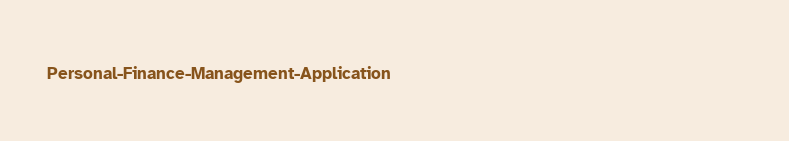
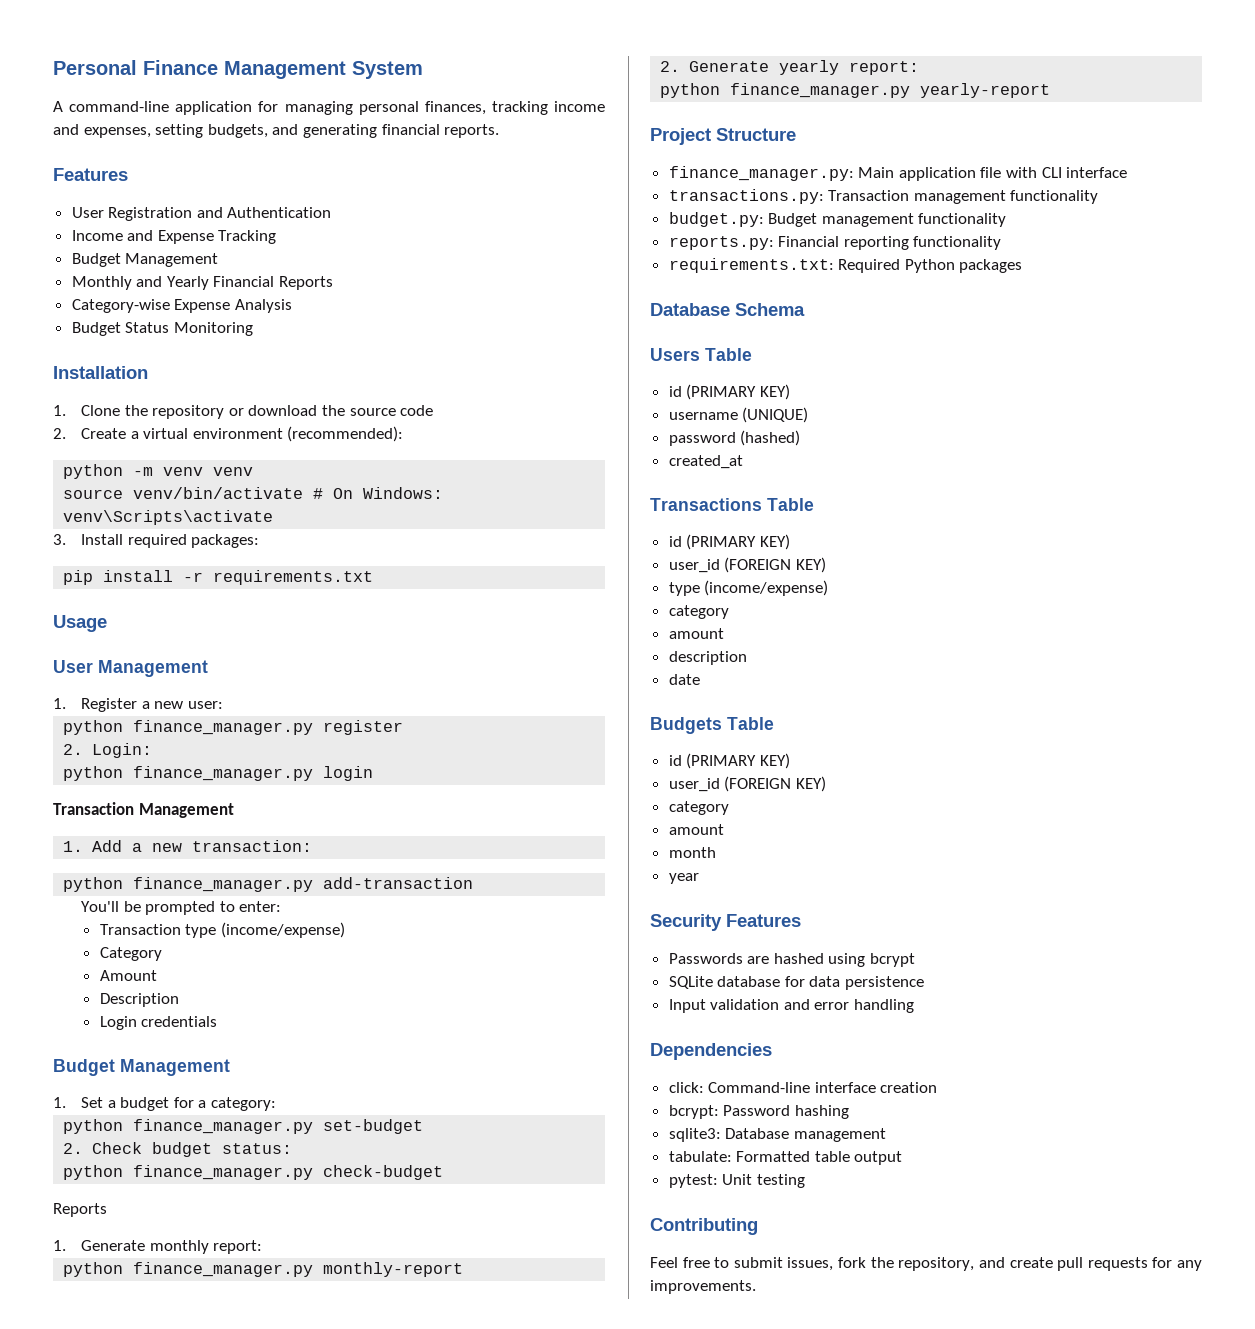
- Personal-Finance-Management-Application
+ Personal Finance Management System
+ A command-line application for managing personal finances, tracking income and expenses, setting budgets, and generating financial reports.
+ Features
+ User Registration and Authentication
+ Income and Expense Tracking
+ Budget Management
+ Monthly and Yearly Financial Reports
+ Category-wise Expense Analysis
+ Budget Status Monitoring
+ Installation
+ 1. Clone the repository or download the source code
+ 2. Create a virtual environment (recommended):
+ python -m venv venv
+ source venv/bin/activate # On Windows: venv\Scripts\activate
+ 3. Install required packages:
+ pip install -r requirements.txt
+ Usage
+ User Management
+ 1. Register a new user:
+ python finance_manager.py register
+ 2. Login:
+ python finance_manager.py login
+ Transaction Management
+ 1. Add a new transaction:
+ python finance_manager.py add-transaction
+ You'll be prompted to enter:
+ Transaction type (income/expense)
+ Category
+ Amount
+ Description
+ Login credentials
+ Budget Management
+ 1. Set a budget for a category:
+ python finance_manager.py set-budget
+ 2. Check budget status:
+ python finance_manager.py check-budget
+ Reports
+ 1. Generate monthly report:
+ python finance_manager.py monthly-report
+ 2. Generate yearly report:
+ python finance_manager.py yearly-report
+ Project Structure
+ finance_manager.py: Main application file with CLI interface
+ transactions.py: Transaction management functionality
+ budget.py: Budget management functionality
+ reports.py: Financial reporting functionality
+ requirements.txt: Required Python packages
+ Database Schema
+ Users Table
+ id (PRIMARY KEY)
+ username (UNIQUE)
+ password (hashed)
+ created_at
+ Transactions Table
+ id (PRIMARY KEY)
+ user_id (FOREIGN KEY)
+ type (income/expense)
+ category
+ amount
+ description
+ date
+ Budgets Table
+ id (PRIMARY KEY)
+ user_id (FOREIGN KEY)
+ category
+ amount
+ month
+ year
+ Security Features
+ Passwords are hashed using bcrypt
+ SQLite database for data persistence
+ Input validation and error handling
+ Dependencies
+ click: Command-line interface creation
+ bcrypt: Password hashing
+ sqlite3: Database management
+ tabulate: Formatted table output
+ pytest: Unit testing
+ Contributing
+ Feel free to submit issues, fork the repository, and create pull requests for any improvements.

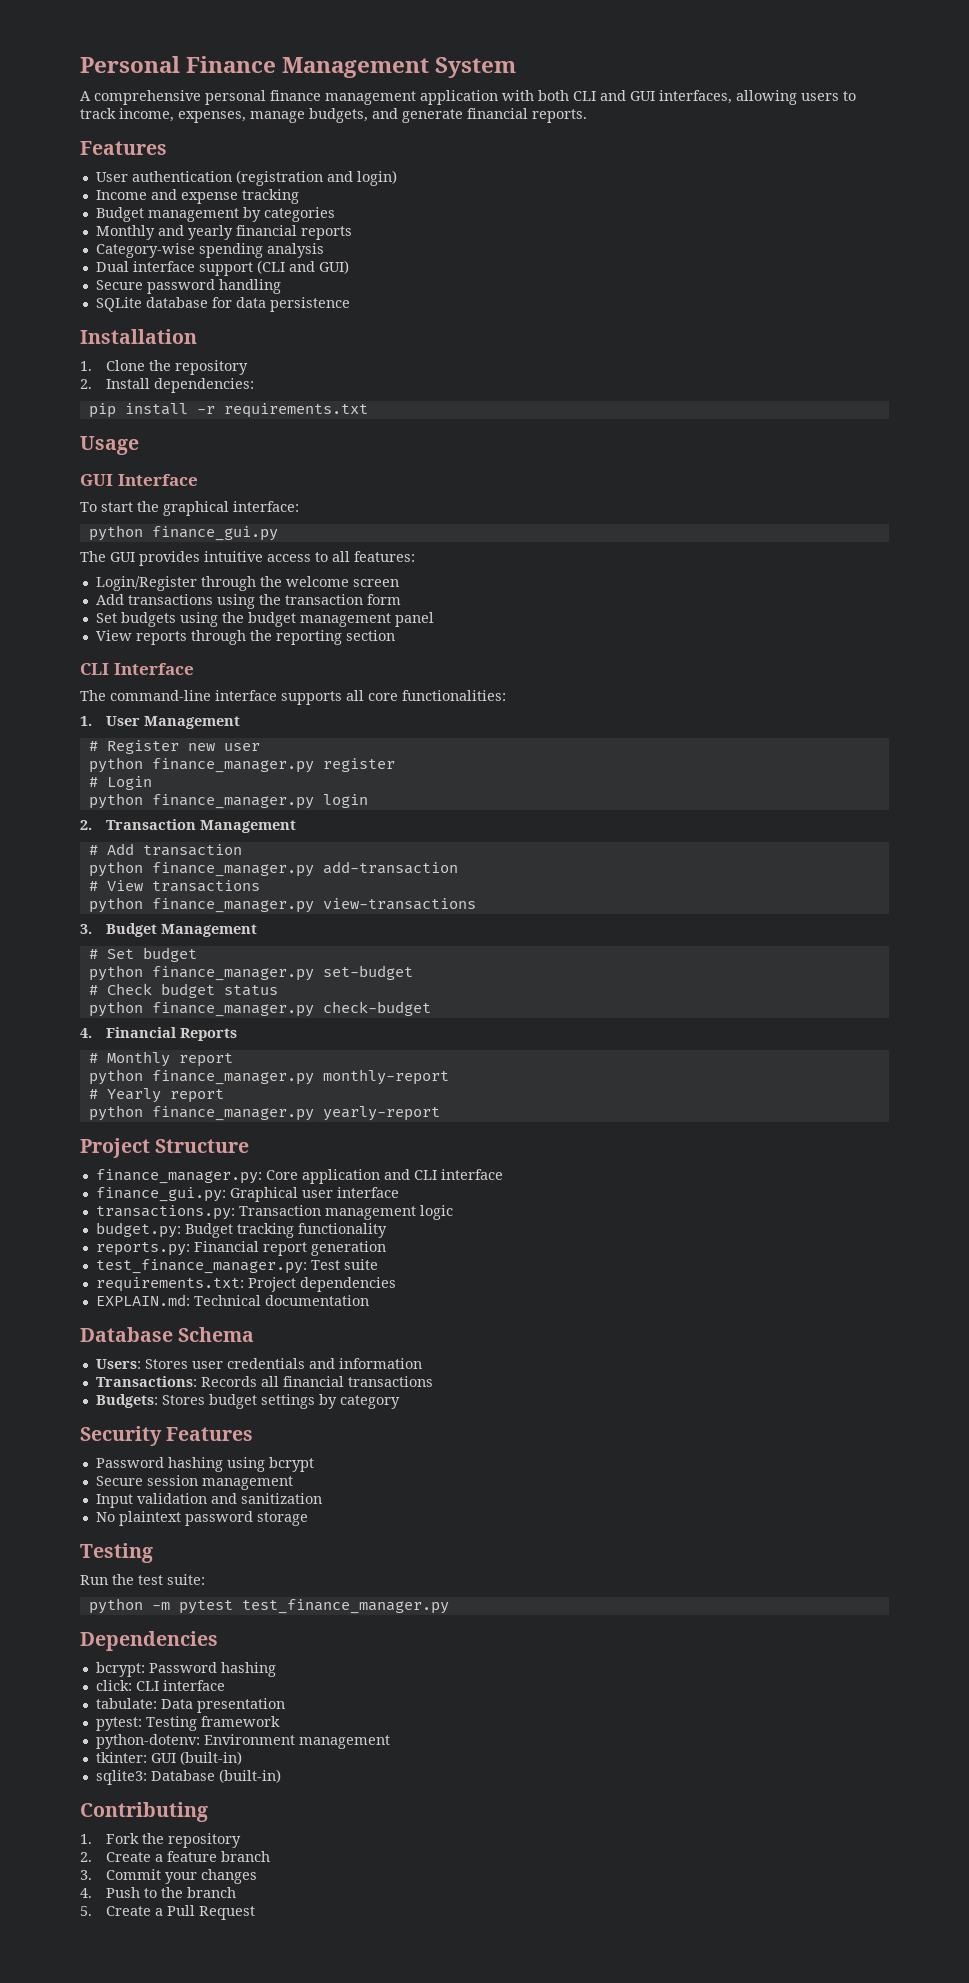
- A command-line application for managing personal finances, tracking income and expenses, setting budgets, and generating financial reports.
+ A comprehensive personal finance management application with both CLI and GUI interfaces, allowing users to track income, expenses, manage budgets, and generate financial reports.
- User Registration and Authentication
+ User authentication (registration and login)
- Income and Expense Tracking
- Budget Management
+ Income and expense tracking
+ Budget management by categories
- Monthly and Yearly Financial Reports
- Category-wise Expense Analysis
- Budget Status Monitoring
+ Monthly and yearly financial reports
+ Category-wise spending analysis
+ Dual interface support (CLI and GUI)
+ Secure password handling
+ SQLite database for data persistence
- 1. Clone the repository or download the source code
- 2. Create a virtual environment (recommended):
- python -m venv venv
- source venv/bin/activate # On Windows: venv\Scripts\activate
- 3. Install required packages:
+ 1. Clone the repository
+ 2. Install dependencies:
- User Management
- 1. Register a new user:
+ GUI Interface
+ To start the graphical interface:
+ python finance_gui.py
+ The GUI provides intuitive access to all features:
+ Login/Register through the welcome screen
+ Add transactions using the transaction form
+ Set budgets using the budget management panel
+ View reports through the reporting section
+ CLI Interface
+ The command-line interface supports all core functionalities:
+ 1. User Management
+ # Register new user
- 2. Login:
+ # Login
- Transaction Management
+ 2. Transaction Management
- 1. Add a new transaction:
+ # Add transaction
  python finance_manager.py add-transaction
- You'll be prompted to enter:
- Transaction type (income/expense)
- Category
- Amount
- Description
- Login credentials
- Budget Management
- 1. Set a budget for a category:
+ # View transactions
+ python finance_manager.py view-transactions
+ 3. Budget Management
+ # Set budget
- 2. Check budget status:
+ # Check budget status
  python finance_manager.py check-budget
- Reports
- 1. Generate monthly report:
+ 4. Financial Reports
+ # Monthly report
- 2. Generate yearly report:
+ # Yearly report
- finance_manager.py: Main application file with CLI interface
+ finance_manager.py: Core application and CLI interface
+ finance_gui.py: Graphical user interface
- transactions.py: Transaction management functionality
+ transactions.py: Transaction management logic
- budget.py: Budget management functionality
+ budget.py: Budget tracking functionality
- reports.py: Financial reporting functionality
- requirements.txt: Required Python packages
+ reports.py: Financial report generation
+ test_finance_manager.py: Test suite
+ requirements.txt: Project dependencies
+ EXPLAIN.md: Technical documentation
  Database Schema
- Users Table
- id (PRIMARY KEY)
- username (UNIQUE)
- password (hashed)
- created_at
- Transactions Table
- id (PRIMARY KEY)
- user_id (FOREIGN KEY)
- type (income/expense)
- category
- amount
- description
- date
- Budgets Table
- id (PRIMARY KEY)
- user_id (FOREIGN KEY)
- category
- amount
- month
- year
+ Users: Stores user credentials and information
+ Transactions: Records all financial transactions
+ Budgets: Stores budget settings by category
- Passwords are hashed using bcrypt
+ Password hashing using bcrypt
- SQLite database for data persistence
- Input validation and error handling
+ Secure session management
+ Input validation and sanitization
+ No plaintext password storage
+ Testing
+ Run the test suite:
+ python -m pytest test_finance_manager.py
  Dependencies
- click: Command-line interface creation
  bcrypt: Password hashing
- sqlite3: Database management
- tabulate: Formatted table output
- pytest: Unit testing
+ click: CLI interface
+ tabulate: Data presentation
+ pytest: Testing framework
+ python-dotenv: Environment management
+ tkinter: GUI (built-in)
+ sqlite3: Database (built-in)
  Contributing
- Feel free to submit issues, fork the repository, and create pull requests for any improvements.
+ 1. Fork the repository
+ 2. Create a feature branch
+ 3. Commit your changes
+ 4. Push to the branch
+ 5. Create a Pull Request

